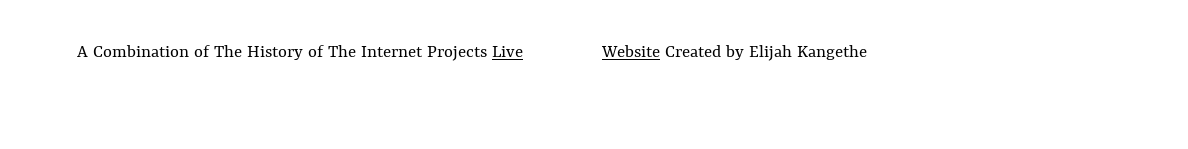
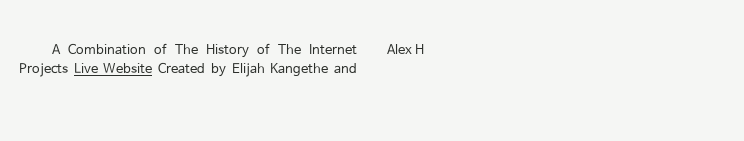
- A Combination of The History of The Internet Projects Live Website Created by Elijah Kangethe
+ A Combination of The History of The Internet Projects Live Website Created by Elijah Kangethe and Alex H

